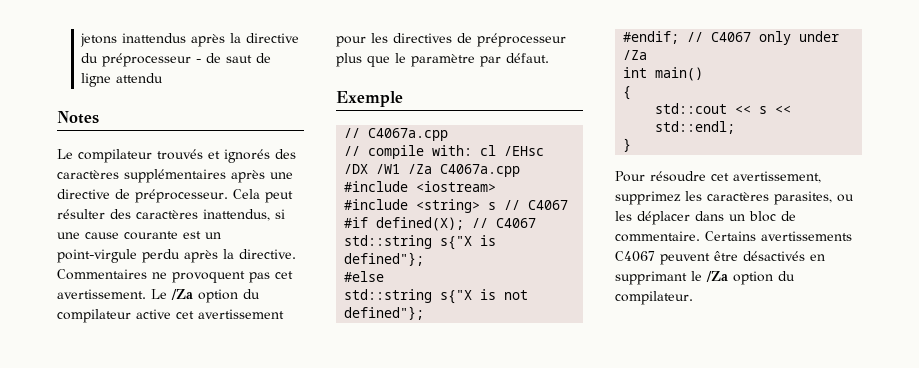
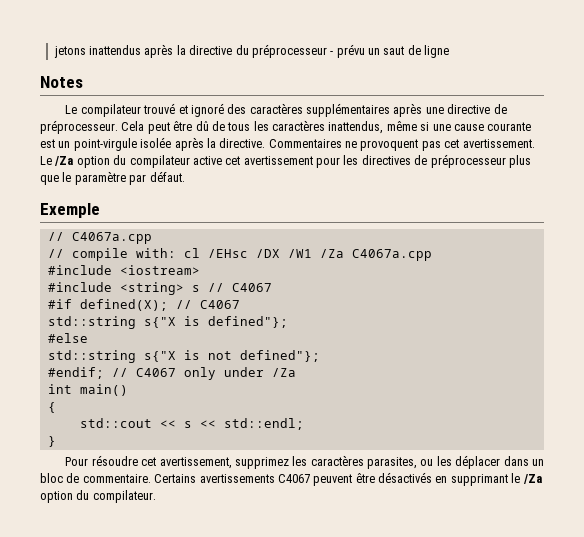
- jetons inattendus après la directive du préprocesseur - de saut de ligne attendu
+ jetons inattendus après la directive du préprocesseur - prévu un saut de ligne
- Le compilateur trouvés et ignorés des caractères supplémentaires après une directive de préprocesseur.
+ Le compilateur trouvé et ignoré des caractères supplémentaires après une directive de préprocesseur.
- Cela peut résulter des caractères inattendus, si une cause courante est un point-virgule perdu après la directive.
+ Cela peut être dû de tous les caractères inattendus, même si une cause courante est un point-virgule isolée après la directive.

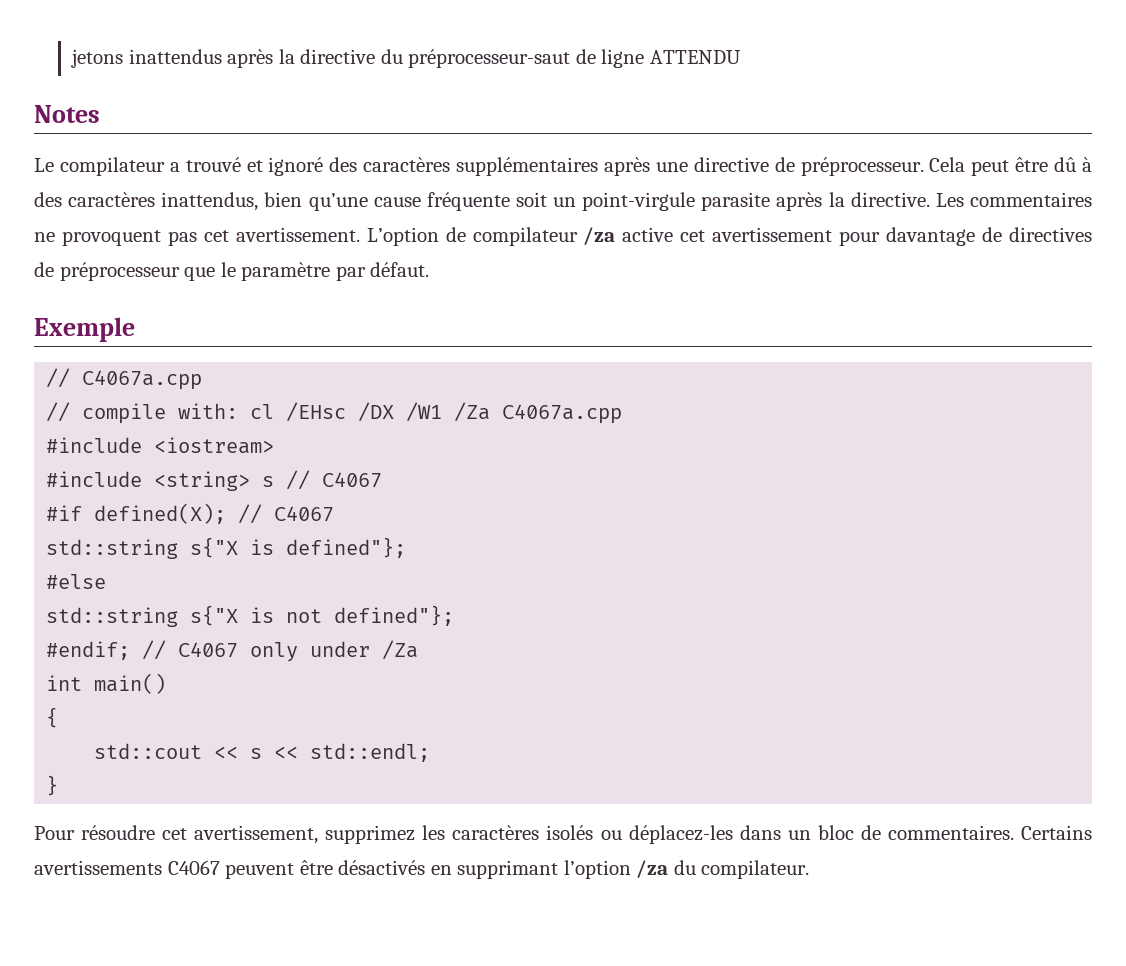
- jetons inattendus après la directive du préprocesseur - prévu un saut de ligne
+ jetons inattendus après la directive du préprocesseur-saut de ligne ATTENDU
- Le compilateur trouvé et ignoré des caractères supplémentaires après une directive de préprocesseur.
+ Le compilateur a trouvé et ignoré des caractères supplémentaires après une directive de préprocesseur.
- Cela peut être dû de tous les caractères inattendus, même si une cause courante est un point-virgule isolée après la directive.
+ Cela peut être dû à des caractères inattendus, bien qu’une cause fréquente soit un point-virgule parasite après la directive.
- Commentaires ne provoquent pas cet avertissement.
+ Les commentaires ne provoquent pas cet avertissement.
- Le /Za option du compilateur active cet avertissement pour les directives de préprocesseur plus que le paramètre par défaut.
+ L’option de compilateur /za active cet avertissement pour davantage de directives de préprocesseur que le paramètre par défaut.
- Pour résoudre cet avertissement, supprimez les caractères parasites, ou les déplacer dans un bloc de commentaire.
+ Pour résoudre cet avertissement, supprimez les caractères isolés ou déplacez-les dans un bloc de commentaires.
- Certains avertissements C4067 peuvent être désactivés en supprimant le /Za option du compilateur.
+ Certains avertissements C4067 peuvent être désactivés en supprimant l’option /za du compilateur.

